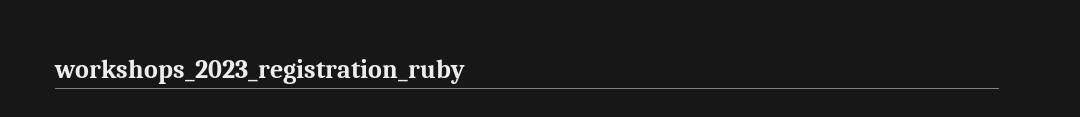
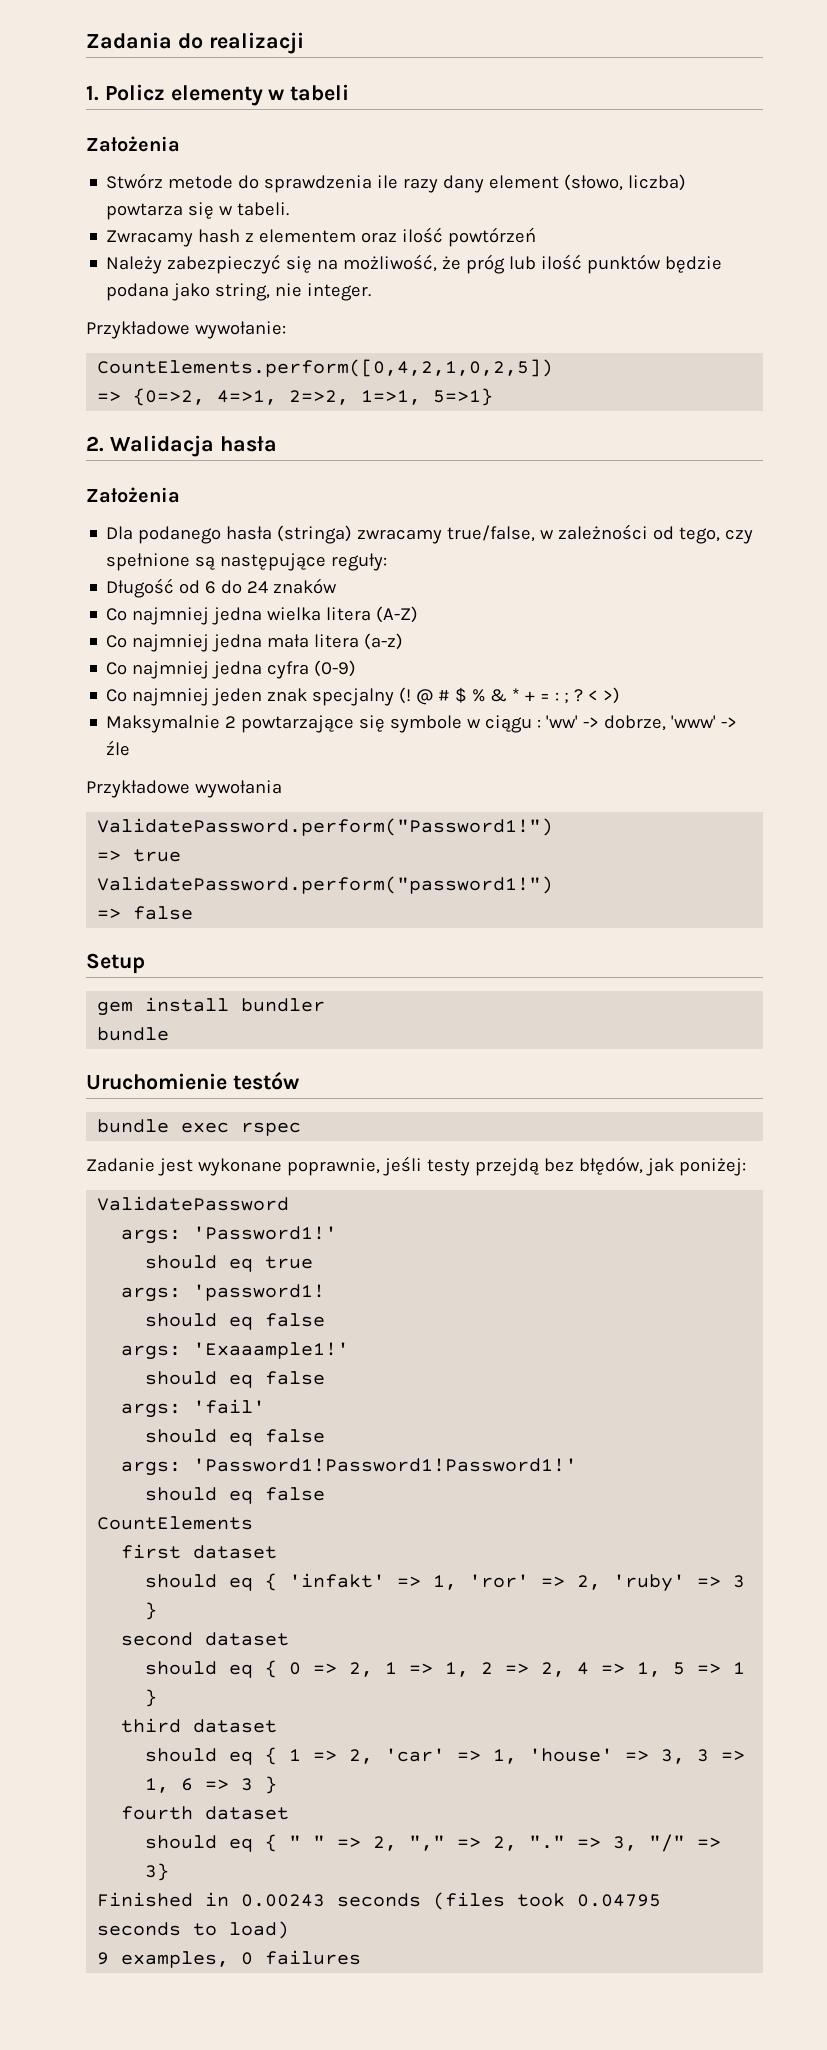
- workshops_2023_registration_ruby
+ Zadania do realizacji
+ 1. Policz elementy w tabeli
+ Założenia
+ Stwórz metode do sprawdzenia ile razy dany element (słowo, liczba) powtarza się w tabeli.
+ Zwracamy hash z elementem oraz ilość powtórzeń
+ Należy zabezpieczyć się na możliwość, że próg lub ilość punktów będzie podana jako string, nie integer.
+ Przykładowe wywołanie:
+ CountElements.perform([0,4,2,1,0,2,5])
+ => {0=>2, 4=>1, 2=>2, 1=>1, 5=>1}
+ 2. Walidacja hasła
+ Założenia
+ Dla podanego hasła (stringa) zwracamy true/false, w zależności od tego, czy spełnione są następujące reguły:
+ Długość od 6 do 24 znaków
+ Co najmniej jedna wielka litera (A-Z)
+ Co najmniej jedna mała litera (a-z)
+ Co najmniej jedna cyfra (0-9)
+ Co najmniej jeden znak specjalny (! @ # $ % & * + = : ; ? < >)
+ Maksymalnie 2 powtarzające się symbole w ciągu : 'ww' -> dobrze, 'www' -> źle
+ Przykładowe wywołania
+ ValidatePassword.perform("Password1!")
+ => true
+ ValidatePassword.perform("password1!")
+ => false
+ Setup
+ gem install bundler
+ bundle
+ Uruchomienie testów
+ bundle exec rspec
+ Zadanie jest wykonane poprawnie, jeśli testy przejdą bez błędów, jak poniżej:
+ ValidatePassword
+ args: 'Password1!'
+ should eq true
+ args: 'password1!
+ should eq false
+ args: 'Exaaample1!'
+ should eq false
+ args: 'fail'
+ should eq false
+ args: 'Password1!Password1!Password1!'
+ should eq false
+ CountElements
+ first dataset
+ should eq { 'infakt' => 1, 'ror' => 2, 'ruby' => 3 }
+ second dataset
+ should eq { 0 => 2, 1 => 1, 2 => 2, 4 => 1, 5 => 1 }
+ third dataset
+ should eq { 1 => 2, 'car' => 1, 'house' => 3, 3 => 1, 6 => 3 }
+ fourth dataset
+ should eq { " " => 2, "," => 2, "." => 3, "/" => 3}
+ Finished in 0.00243 seconds (files took 0.04795 seconds to load)
+ 9 examples, 0 failures

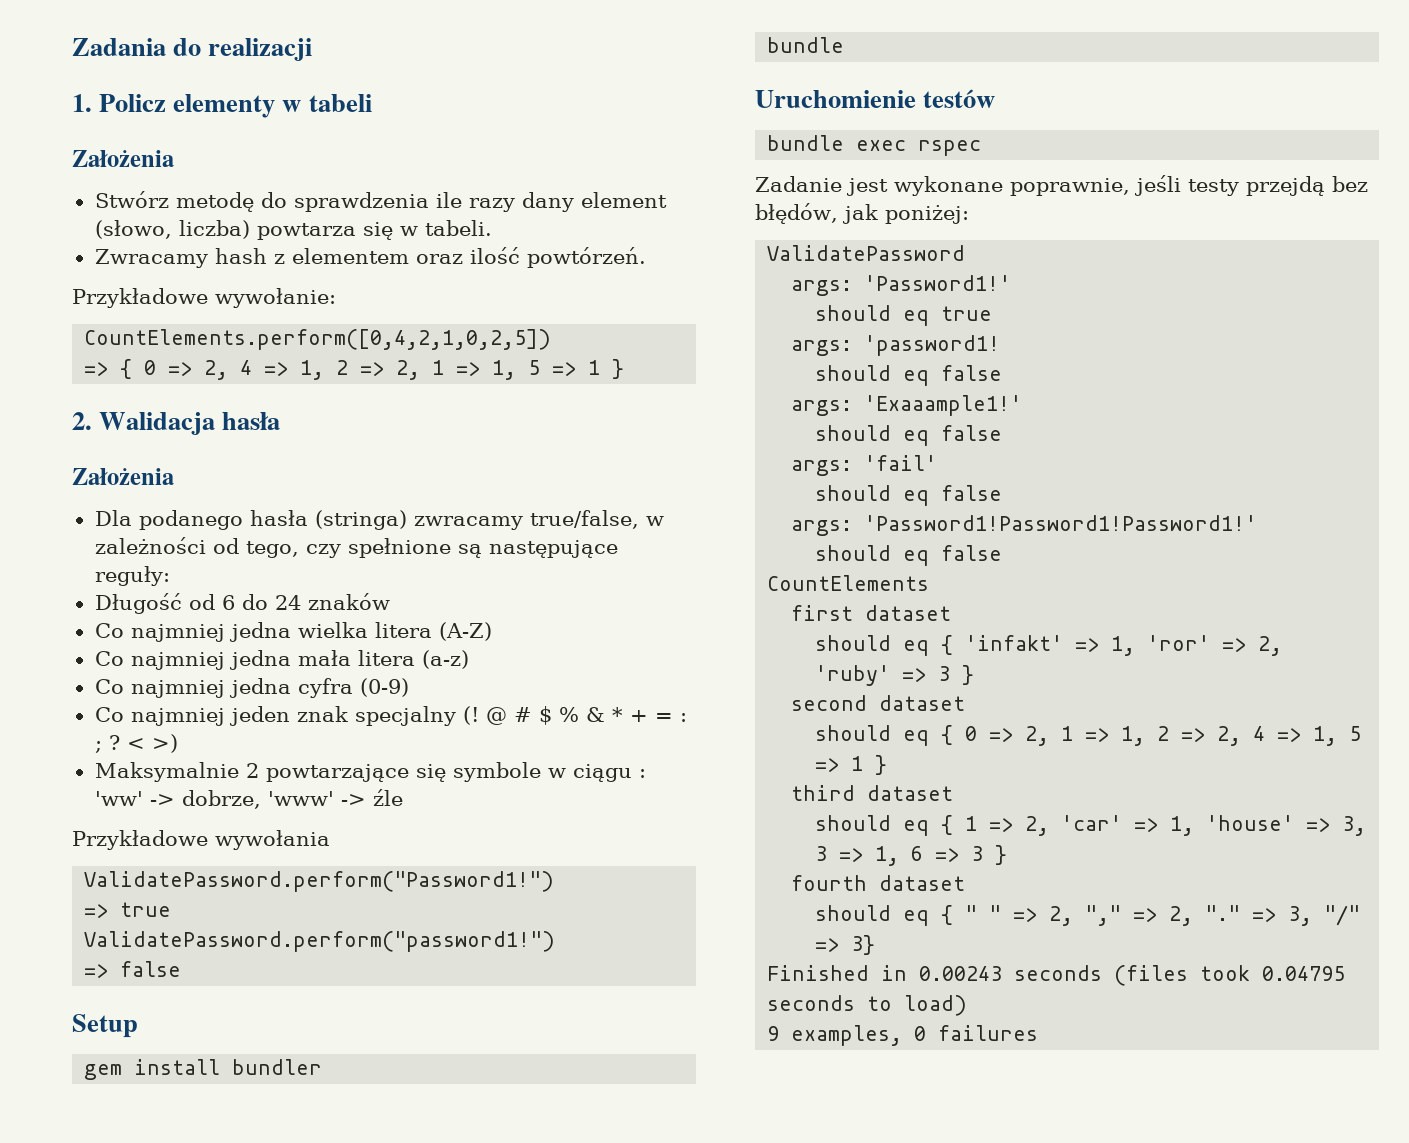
- Stwórz metode do sprawdzenia ile razy dany element (słowo, liczba) powtarza się w tabeli.
+ Stwórz metodę do sprawdzenia ile razy dany element (słowo, liczba) powtarza się w tabeli.
- Zwracamy hash z elementem oraz ilość powtórzeń
- Należy zabezpieczyć się na możliwość, że próg lub ilość punktów będzie podana jako string, nie integer.
+ Zwracamy hash z elementem oraz ilość powtórzeń.
  Przykładowe wywołanie:
  CountElements.perform([0,4,2,1,0,2,5])
- => {0=>2, 4=>1, 2=>2, 1=>1, 5=>1}
+ => { 0 => 2, 4 => 1, 2 => 2, 1 => 1, 5 => 1 }

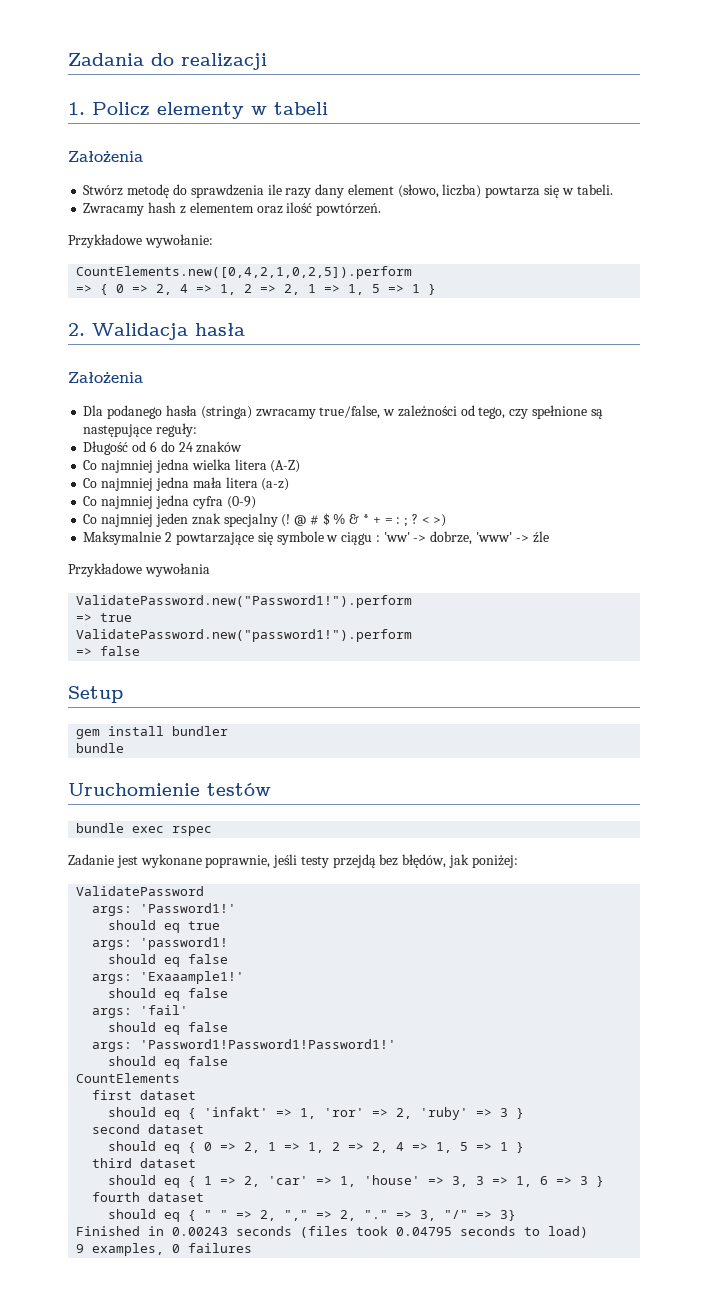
- CountElements.perform([0,4,2,1,0,2,5])
+ CountElements.new([0,4,2,1,0,2,5]).perform
- ValidatePassword.perform("Password1!")
+ ValidatePassword.new("Password1!").perform
- ValidatePassword.perform("password1!")
+ ValidatePassword.new("password1!").perform

